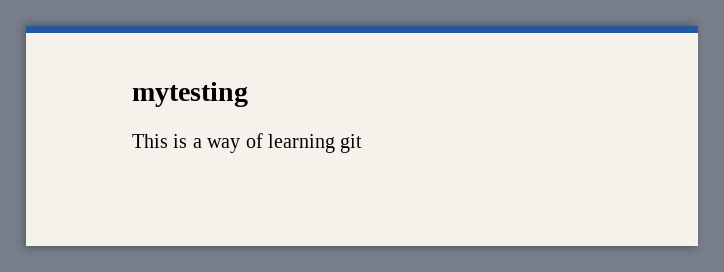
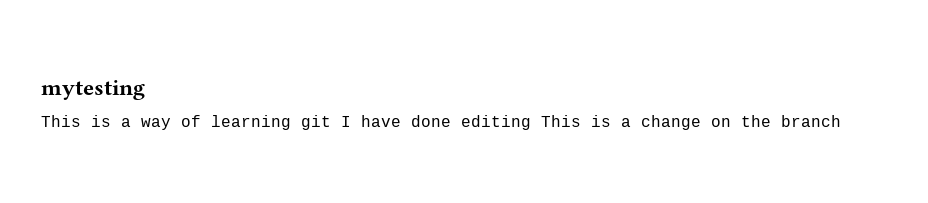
- This is a way of learning git
+ This is a way of learning git I have done editing This is a change on the branch

